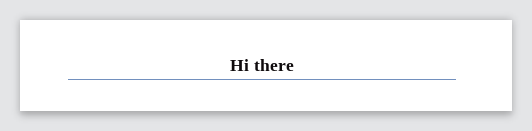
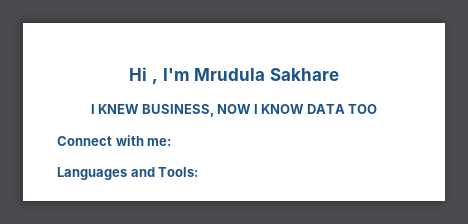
- Hi there
+ Hi , I'm Mrudula Sakhare
+ I KNEW BUSINESS, NOW I KNOW DATA TOO
+ Connect with me:
+ Languages and Tools:

